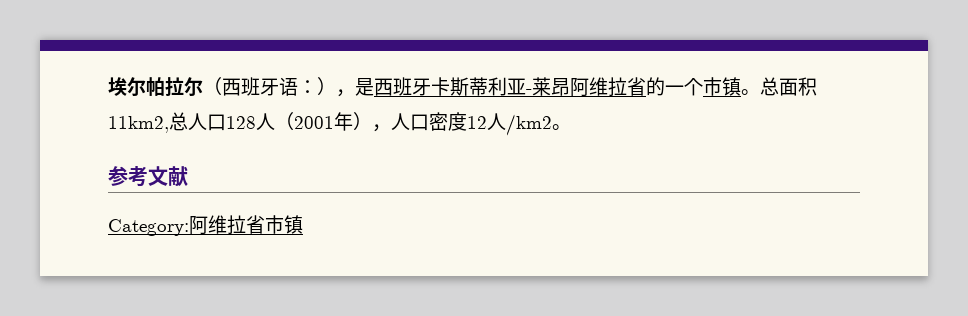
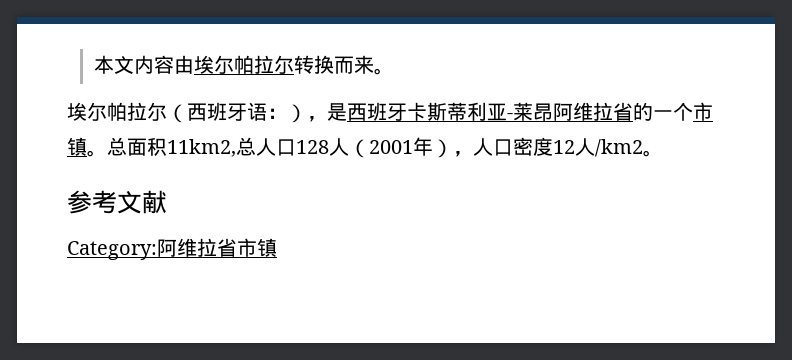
+ 本文内容由埃尔帕拉尔转换而来。

